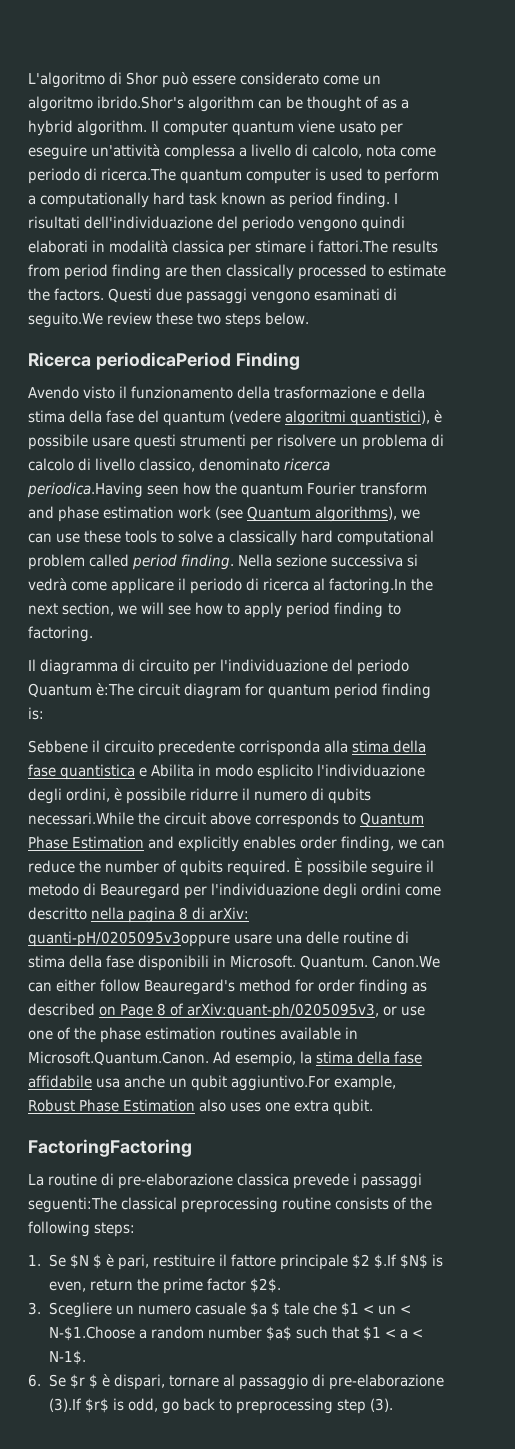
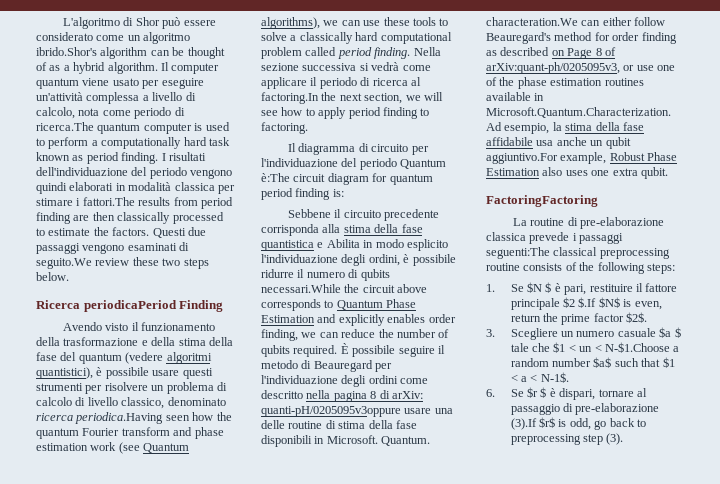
- Quantum. Canon.We can either follow Beauregard's method for order finding as described on Page 8 of arXiv:quant-ph/0205095v3, or use one of the phase estimation routines available in Microsoft.Quantum.Canon. Ad esempio, la stima della fase affidabile usa anche un qubit aggiuntivo.For example, Robust Phase Estimation also uses one extra qubit.
+ Quantum. characteration.We can either follow Beauregard's method for order finding as described on Page 8 of arXiv:quant-ph/0205095v3, or use one of the phase estimation routines available in Microsoft.Quantum.Characterization. Ad esempio, la stima della fase affidabile usa anche un qubit aggiuntivo.For example, Robust Phase Estimation also uses one extra qubit.

